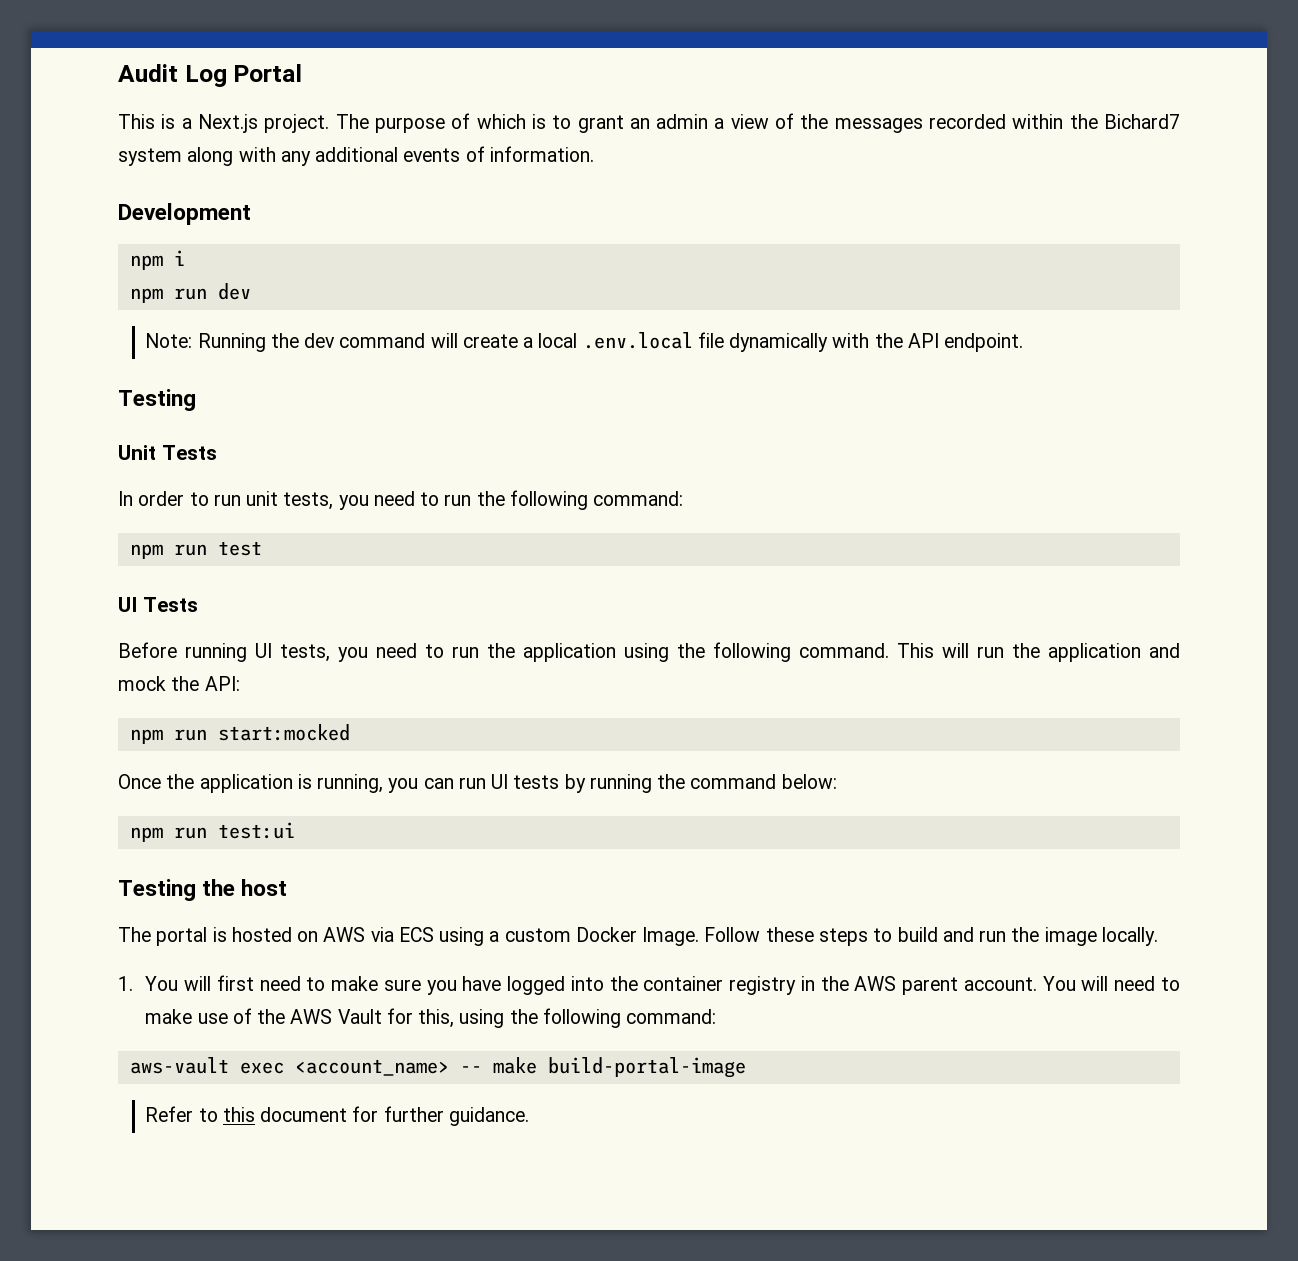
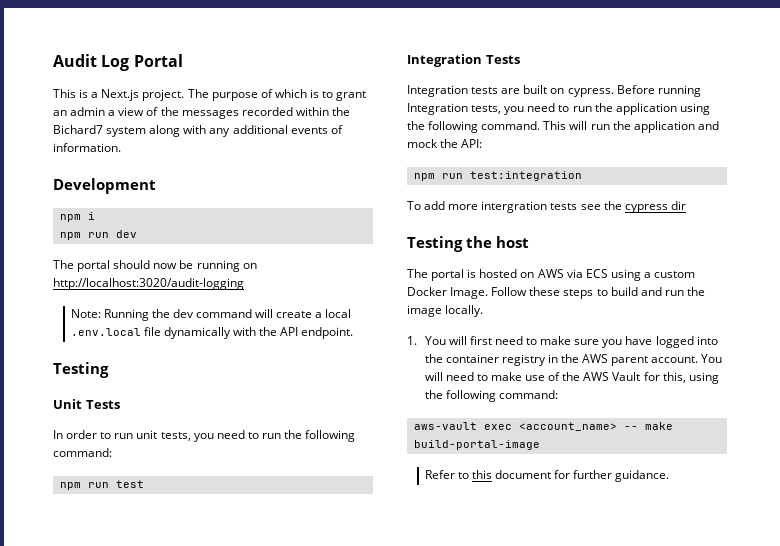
+ The portal should now be running on http://localhost:3020/audit-logging
- UI Tests
- Before running UI tests, you need to run the application using the following command.
+ Integration Tests
+ Integration tests are built on cypress. Before running Integration tests, you need to run the application using the following command.
- npm run start:mocked
- Once the application is running, you can run UI tests by running the command below:
- npm run test:ui
+ npm run test:integration
+ To add more intergration tests see the cypress dir

